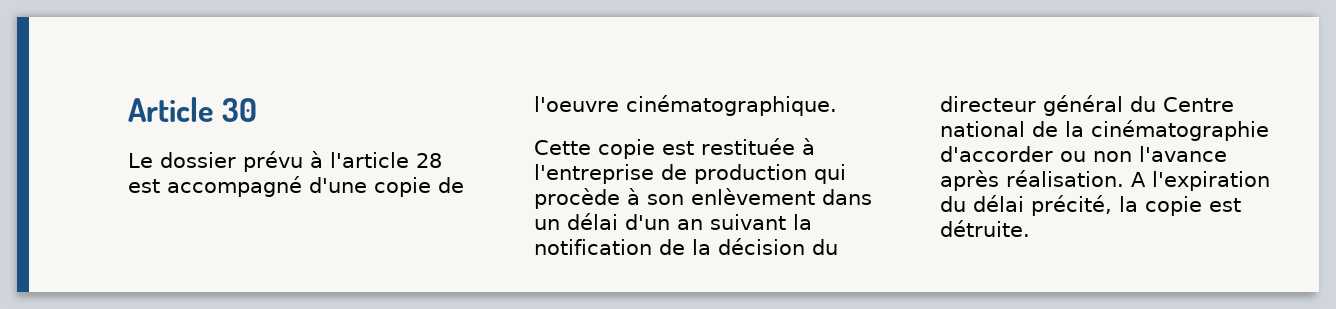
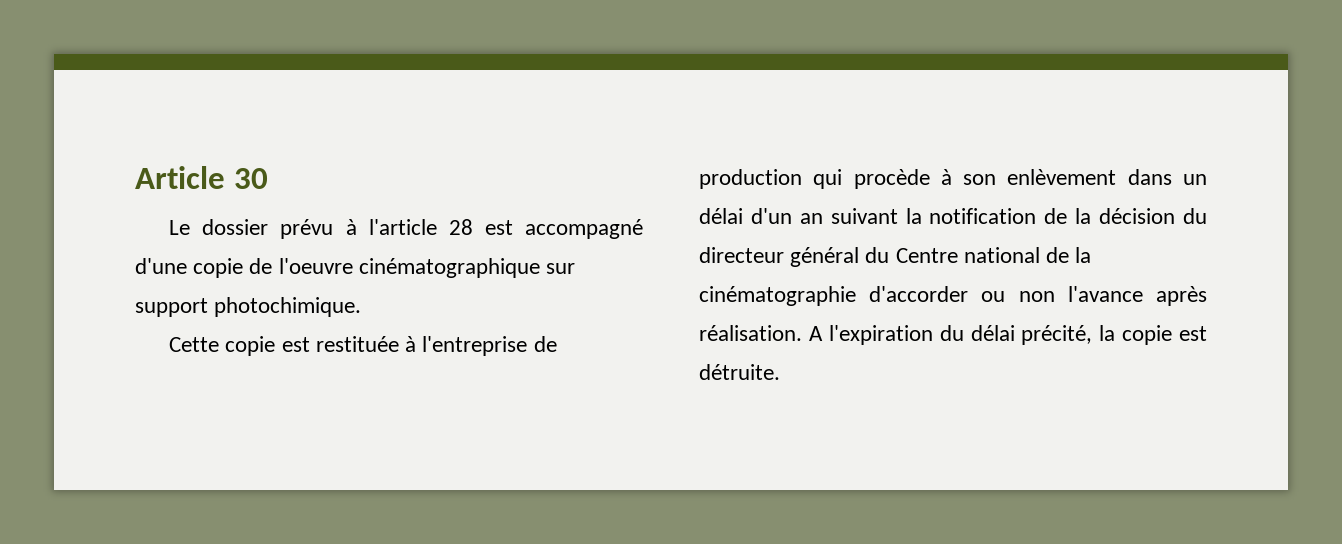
- Le dossier prévu à l'article 28 est accompagné d'une copie de l'oeuvre cinématographique.
+ Le dossier prévu à l'article 28 est accompagné d'une copie de l'oeuvre cinématographique sur support photochimique.

